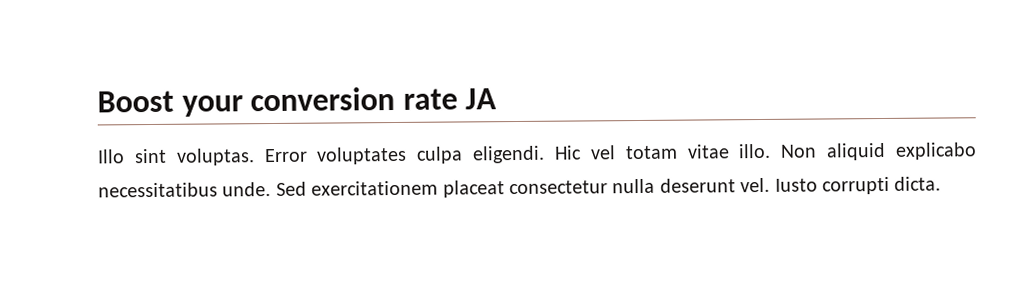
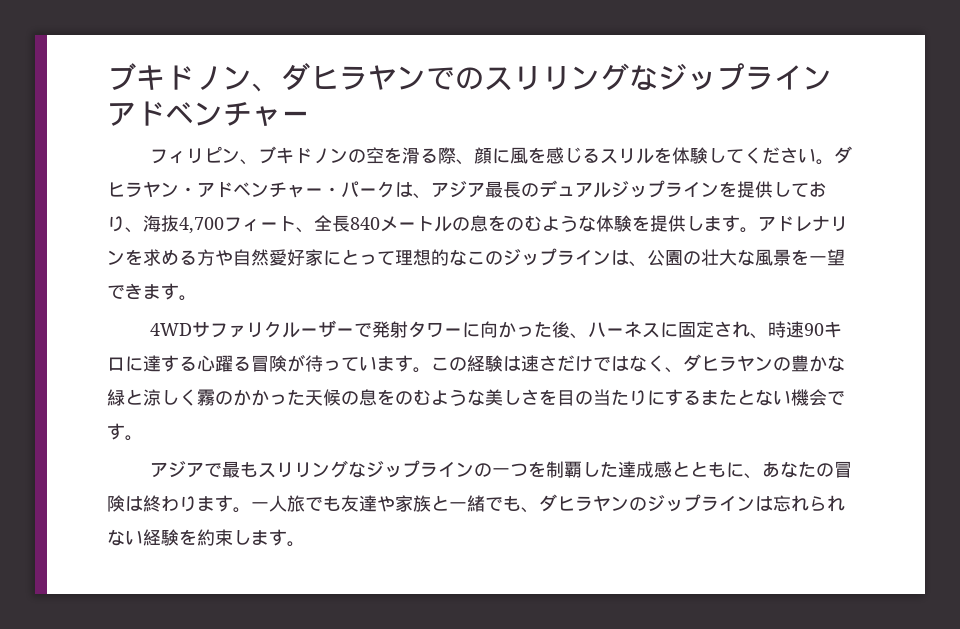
- Boost your conversion rate JA
- Illo sint voluptas. Error voluptates culpa eligendi. Hic vel totam vitae illo. Non aliquid explicabo necessitatibus unde. Sed exercitationem placeat consectetur nulla deserunt vel. Iusto corrupti dicta.
+ ブキドノン、ダヒラヤンでのスリリングなジップラインアドベンチャー
+ フィリピン、ブキドノンの空を滑る際、顔に風を感じるスリルを体験してください。ダヒラヤン・アドベンチャー・パークは、アジア最長のデュアルジップラインを提供しており、海抜4,700フィート、全長840メートルの息をのむような体験を提供します。アドレナリンを求める方や自然愛好家にとって理想的なこのジップラインは、公園の壮大な風景を一望できます。
+ 4WDサファリクルーザーで発射タワーに向かった後、ハーネスに固定され、時速90キロに達する心躍る冒険が待っています。この経験は速さだけではなく、ダヒラヤンの豊かな緑と涼しく霧のかかった天候の息をのむような美しさを目の当たりにするまたとない機会です。
+ アジアで最もスリリングなジップラインの一つを制覇した達成感とともに、あなたの冒険は終わります。一人旅でも友達や家族と一緒でも、ダヒラヤンのジップラインは忘れられない経験を約束します。

